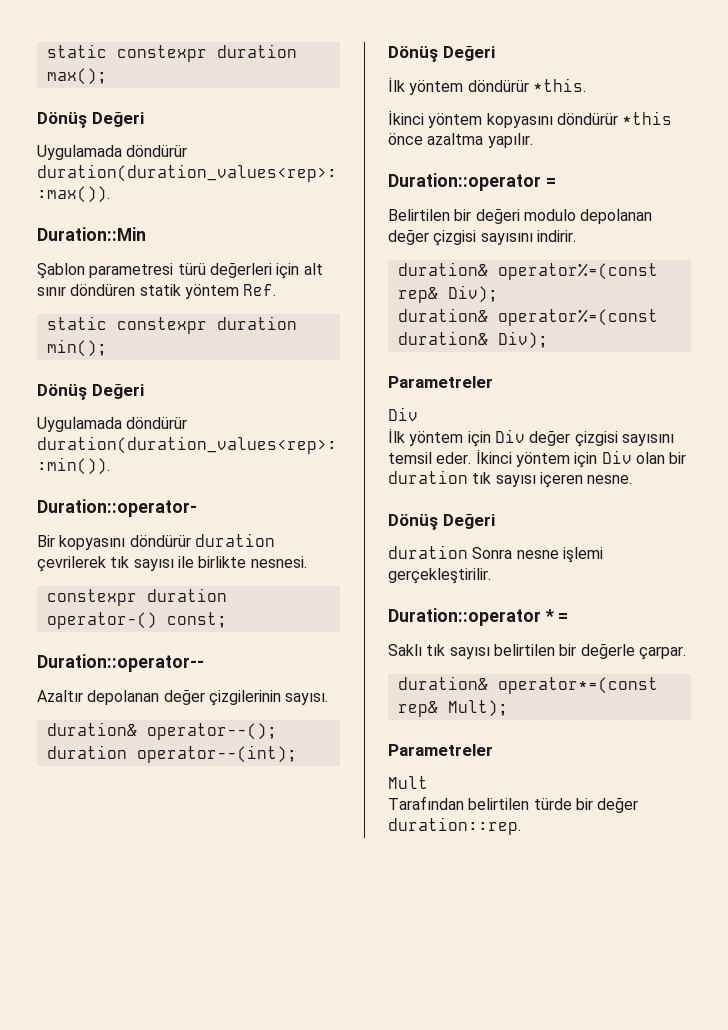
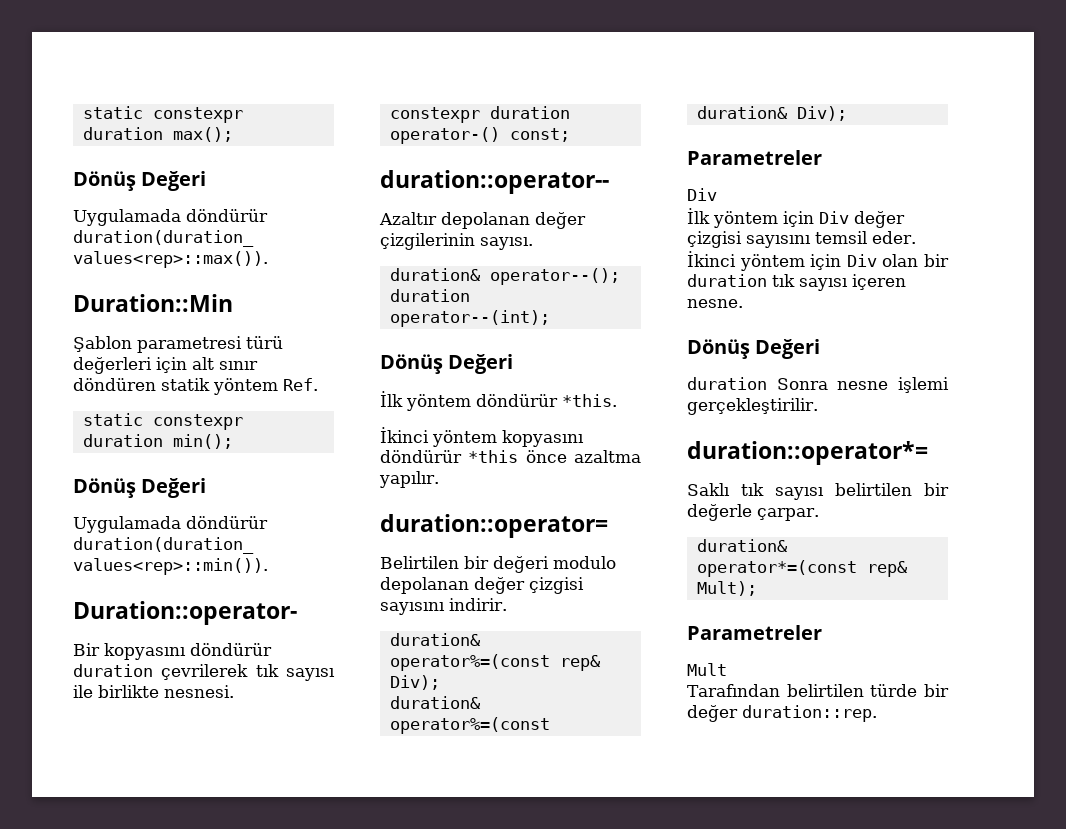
- Duration::operator--
+ duration::operator--
- Duration::operator =
+ duration::operator=
- Duration::operator * =
+ duration::operator*=

